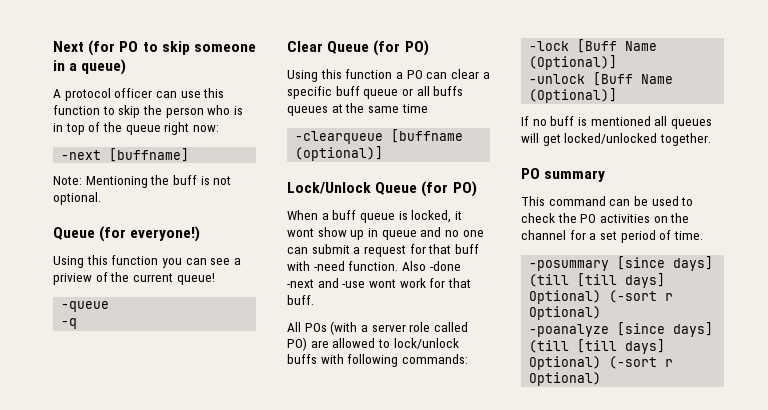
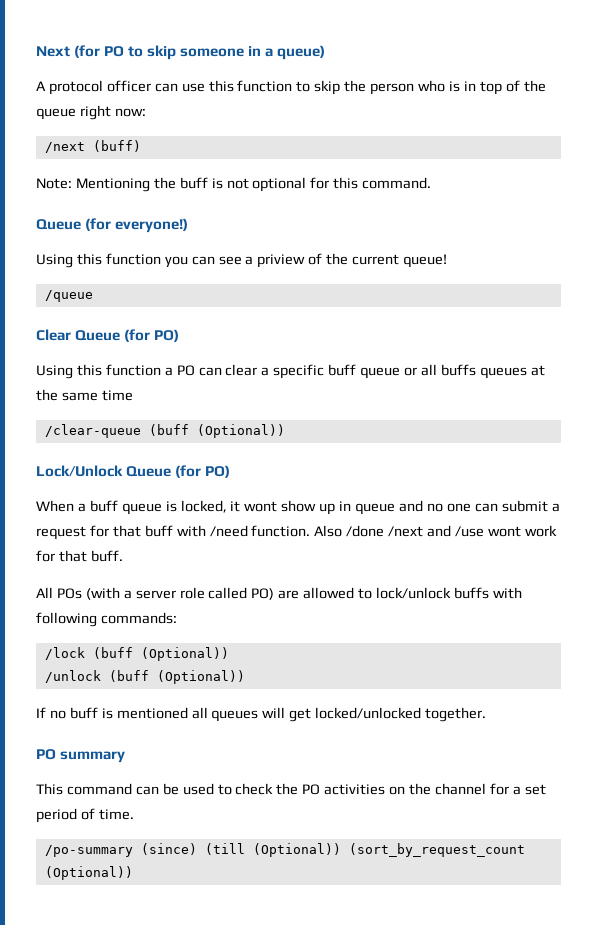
- -next [buffname]
+ /next (buff)
- Note: Mentioning the buff is not optional.
+ Note: Mentioning the buff is not optional for this command.
- -queue
- -q
+ /queue
- -clearqueue [buffname (optional)]
+ /clear-queue (buff (Optional))
- When a buff queue is locked, it wont show up in queue and no one can submit a request for that buff with -need function.
+ When a buff queue is locked, it wont show up in queue and no one can submit a request for that buff with /need function.
- Also -done -next and -use wont work for that buff.
+ Also /done /next and /use wont work for that buff.
- -lock [Buff Name (Optional)]
- -unlock [Buff Name (Optional)]
+ /lock (buff (Optional))
+ /unlock (buff (Optional))
- -posummary [since days] (till [till days] Optional) (-sort r Optional)
- -poanalyze [since days] (till [till days] Optional) (-sort r Optional)
+ /po-summary (since) (till (Optional)) (sort_by_request_count (Optional))

